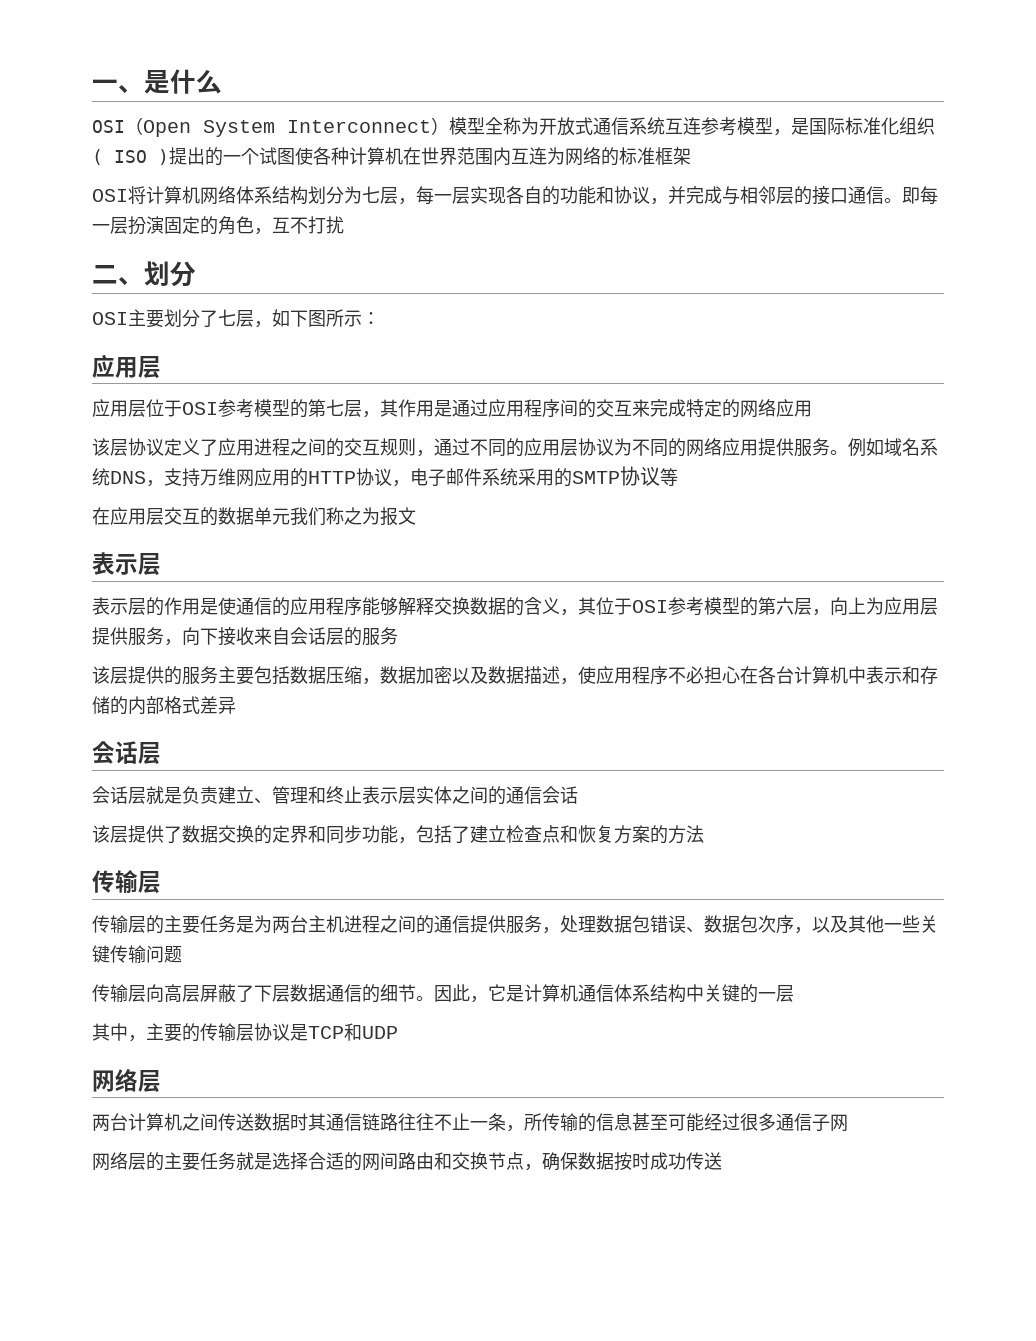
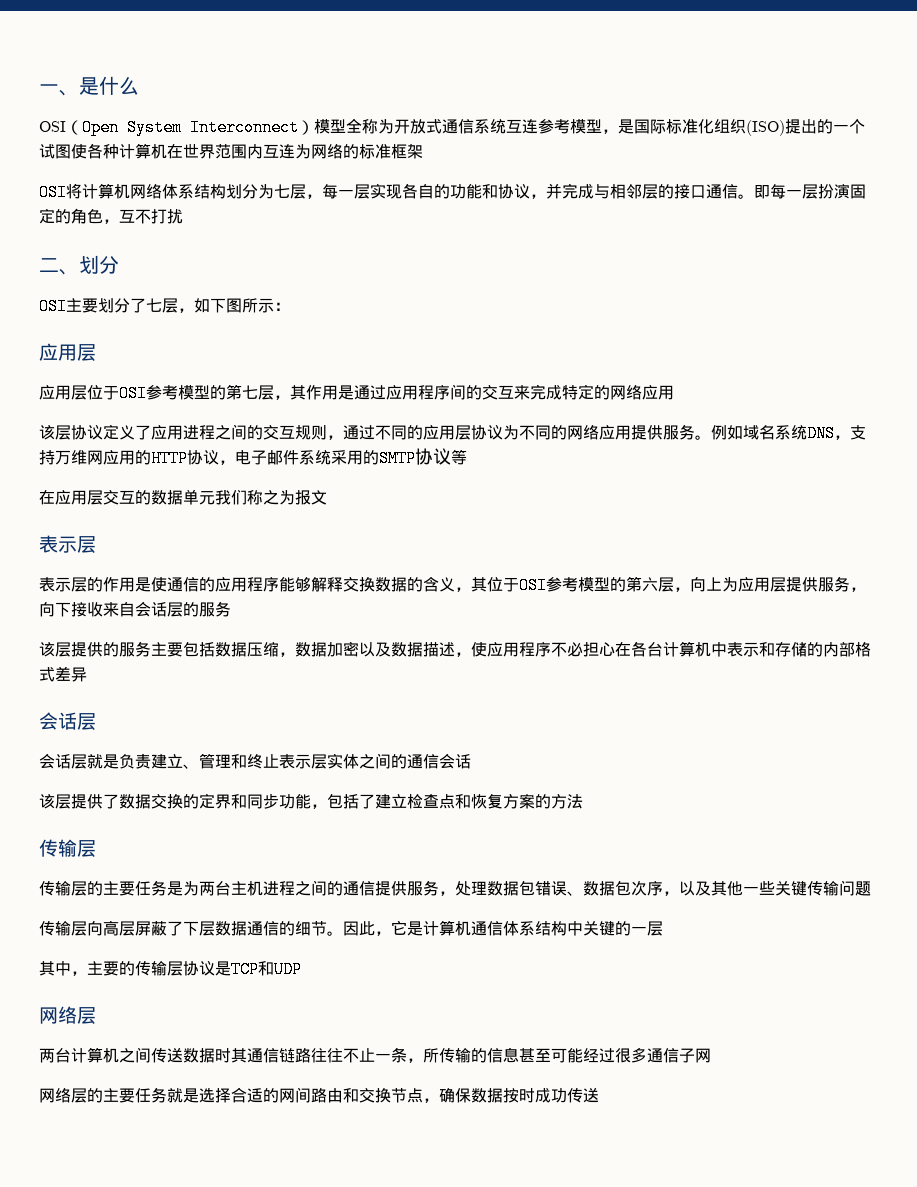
- OSI（Open System Interconnect）模型全称为开放式通信系统互连参考模型，是国际标准化组织( ISO )提出的一个试图使各种计算机在世界范围内互连为网络的标准框架
+ OSI（Open System Interconnect）模型全称为开放式通信系统互连参考模型，是国际标准化组织(ISO)提出的一个试图使各种计算机在世界范围内互连为网络的标准框架

